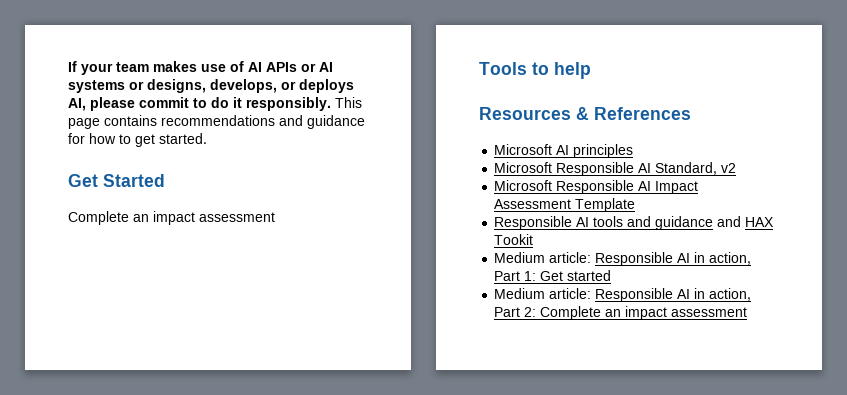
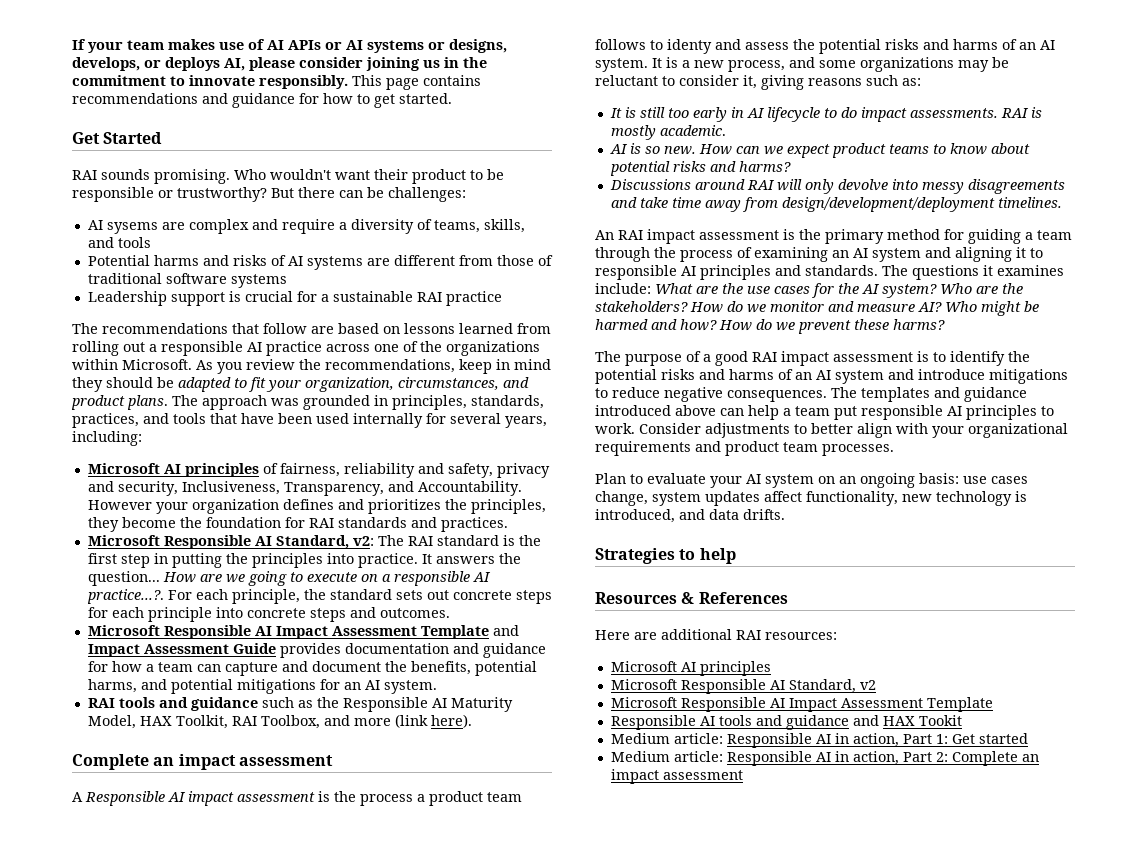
- If your team makes use of AI APIs or AI systems or designs, develops, or deploys AI, please commit to do it responsibly.
+ If your team makes use of AI APIs or AI systems or designs, develops, or deploys AI, please consider joining us in the commitment to innovate responsibly.
  Get Started
+ RAI sounds promising. Who wouldn't want their product to be responsible or trustworthy? But there can be challenges:
+ AI sysems are complex and require a diversity of teams, skills, and tools
+ Potential harms and risks of AI systems are different from those of traditional software systems
+ Leadership support is crucial for a sustainable RAI practice
+ The recommendations that follow are based on lessons learned from rolling out a responsible AI practice across one of the organizations within Microsoft. As you review the recommendations, keep in mind they should be adapted to fit your organization, circumstances, and product plans. The approach was grounded in principles, standards, practices, and tools that have been used internally for several years, including:
+ Microsoft AI principles of fairness, reliability and safety, privacy and security, Inclusiveness, Transparency, and Accountability. However your organization defines and prioritizes the principles, they become the foundation for RAI standards and practices.
+ Microsoft Responsible AI Standard, v2: The RAI standard is the first step in putting the principles into practice. It answers the question... How are we going to execute on a responsible AI practice...?. For each principle, the standard sets out concrete steps for each principle into concrete steps and outcomes.
+ Microsoft Responsible AI Impact Assessment Template and Impact Assessment Guide provides documentation and guidance for how a team can capture and document the benefits, potential harms, and potential mitigations for an AI system.
+ RAI tools and guidance such as the Responsible AI Maturity Model, HAX Toolkit, RAI Toolbox, and more (link here).
  Complete an impact assessment
- Tools to help
+ A Responsible AI impact assessment is the process a product team follows to identy and assess the potential risks and harms of an AI system. It is a new process, and some organizations may be reluctant to consider it, giving reasons such as:
+ It is still too early in AI lifecycle to do impact assessments. RAI is mostly academic.
+ AI is so new. How can we expect product teams to know about potential risks and harms?
+ Discussions around RAI will only devolve into messy disagreements and take time away from design/development/deployment timelines.
+ An RAI impact assessment is the primary method for guiding a team through the process of examining an AI system and aligning it to responsible AI principles and standards. The questions it examines include: What are the use cases for the AI system? Who are the stakeholders? How do we monitor and measure AI? Who might be harmed and how? How do we prevent these harms?
+ The purpose of a good RAI impact assessment is to identify the potential risks and harms of an AI system and introduce mitigations to reduce negative consequences. The templates and guidance introduced above can help a team put responsible AI principles to work. Consider adjustments to better align with your organizational requirements and product team processes.
+ Plan to evaluate your AI system on an ongoing basis: use cases change, system updates affect functionality, new technology is introduced, and data drifts.
+ Strategies to help
+ Here are additional RAI resources:

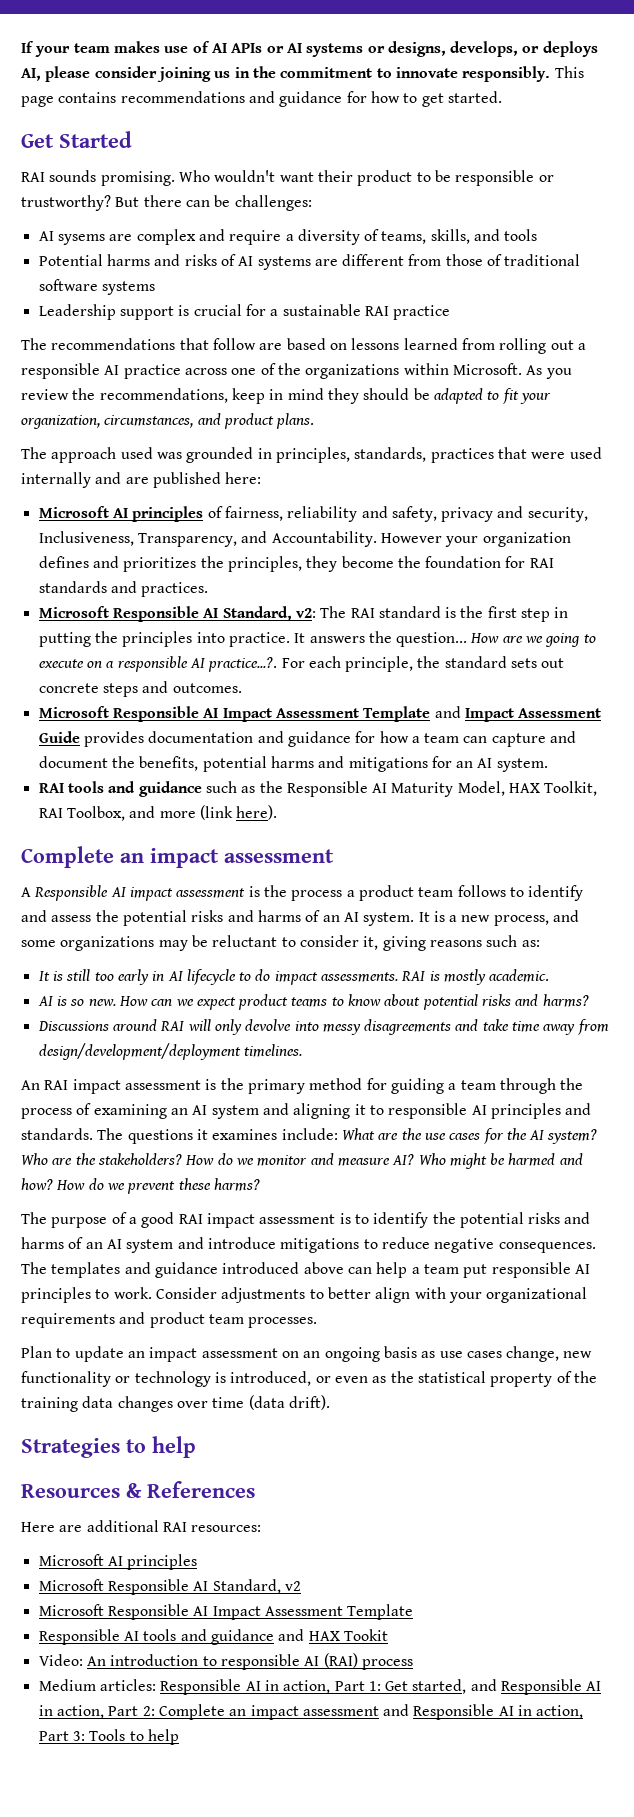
- As you review the recommendations, keep in mind they should be adapted to fit your organization, circumstances, and product plans. The approach was grounded in principles, standards, practices, and tools that have been used internally for several years, including:
+ As you review the recommendations, keep in mind they should be adapted to fit your organization, circumstances, and product plans.
+ The approach used was grounded in principles, standards, practices that were used internally and are published here:
- For each principle, the standard sets out concrete steps for each principle into concrete steps and outcomes.
+ For each principle, the standard sets out concrete steps and outcomes.
- Microsoft Responsible AI Impact Assessment Template and Impact Assessment Guide provides documentation and guidance for how a team can capture and document the benefits, potential harms, and potential mitigations for an AI system.
+ Microsoft Responsible AI Impact Assessment Template and Impact Assessment Guide provides documentation and guidance for how a team can capture and document the benefits, potential harms and mitigations for an AI system.
- A Responsible AI impact assessment is the process a product team follows to identy and assess the potential risks and harms of an AI system.
+ A Responsible AI impact assessment is the process a product team follows to identify and assess the potential risks and harms of an AI system.
- Plan to evaluate your AI system on an ongoing basis: use cases change, system updates affect functionality, new technology is introduced, and data drifts.
+ Plan to update an impact assessment on an ongoing basis as use cases change, new functionality or technology is introduced, or even as the statistical property of the training data changes over time (data drift).
- Medium article: Responsible AI in action, Part 1: Get started
- Medium article: Responsible AI in action, Part 2: Complete an impact assessment
+ Video: An introduction to responsible AI (RAI) process
+ Medium articles: Responsible AI in action, Part 1: Get started, and Responsible AI in action, Part 2: Complete an impact assessment and Responsible AI in action, Part 3: Tools to help

